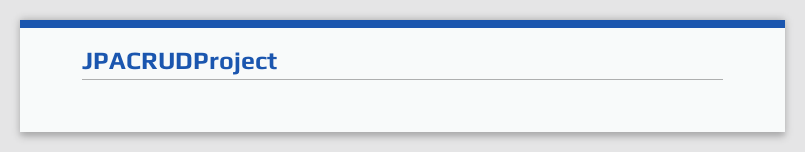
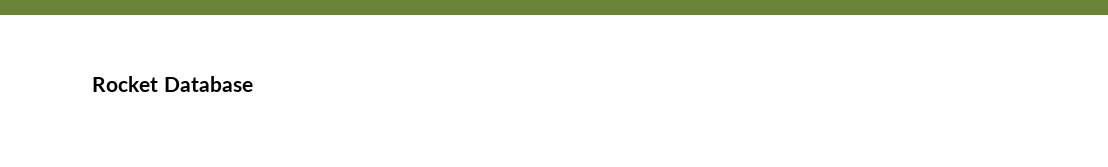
- JPACRUDProject
+ Rocket Database

